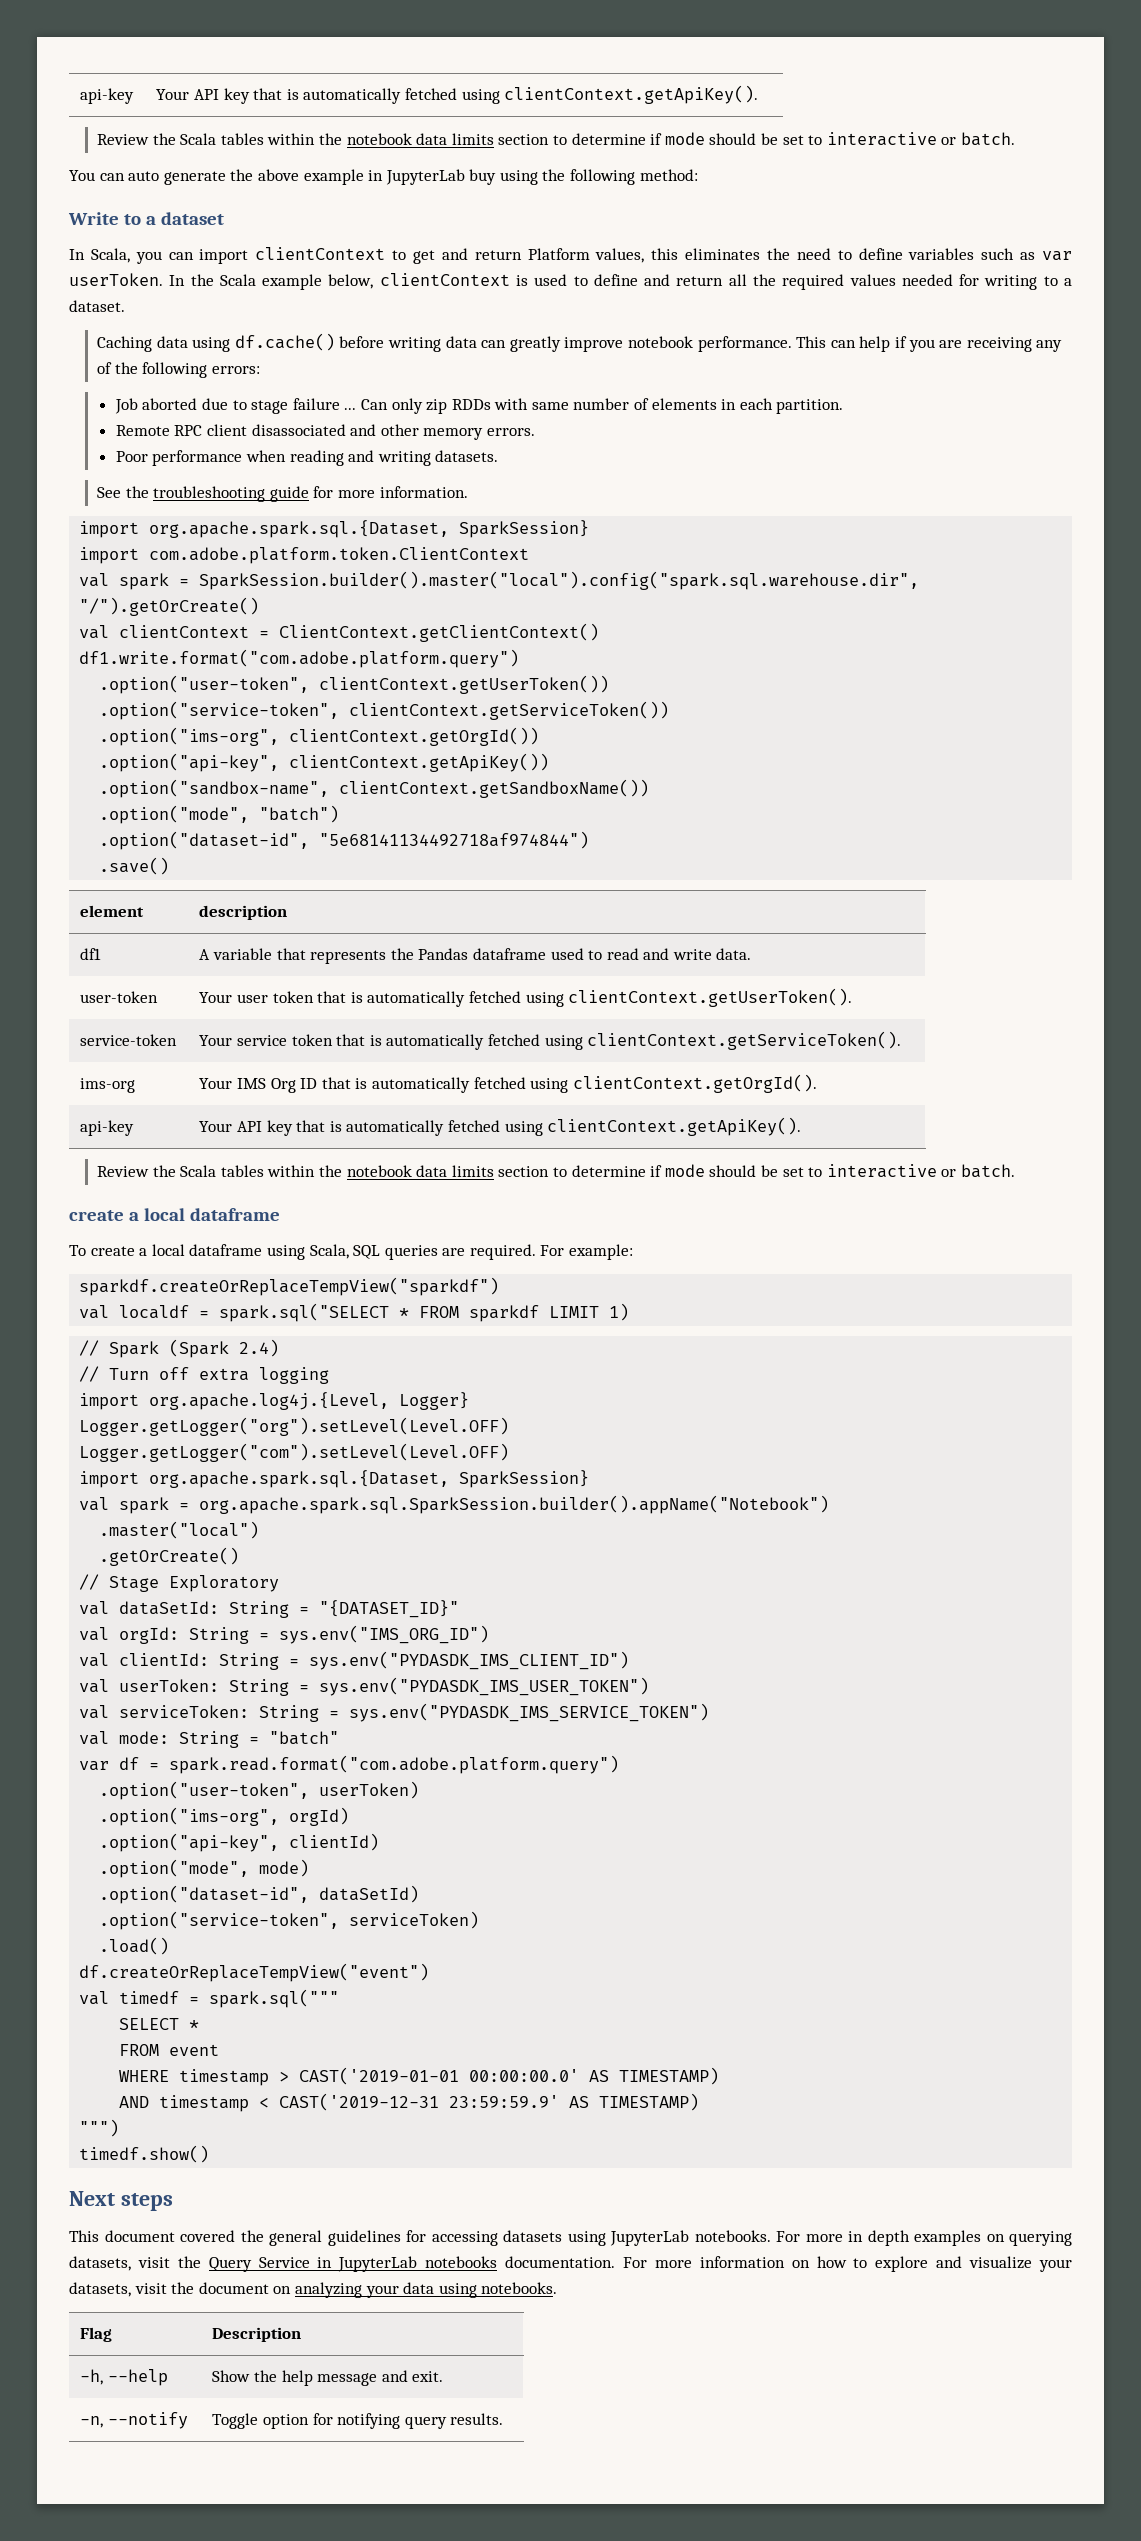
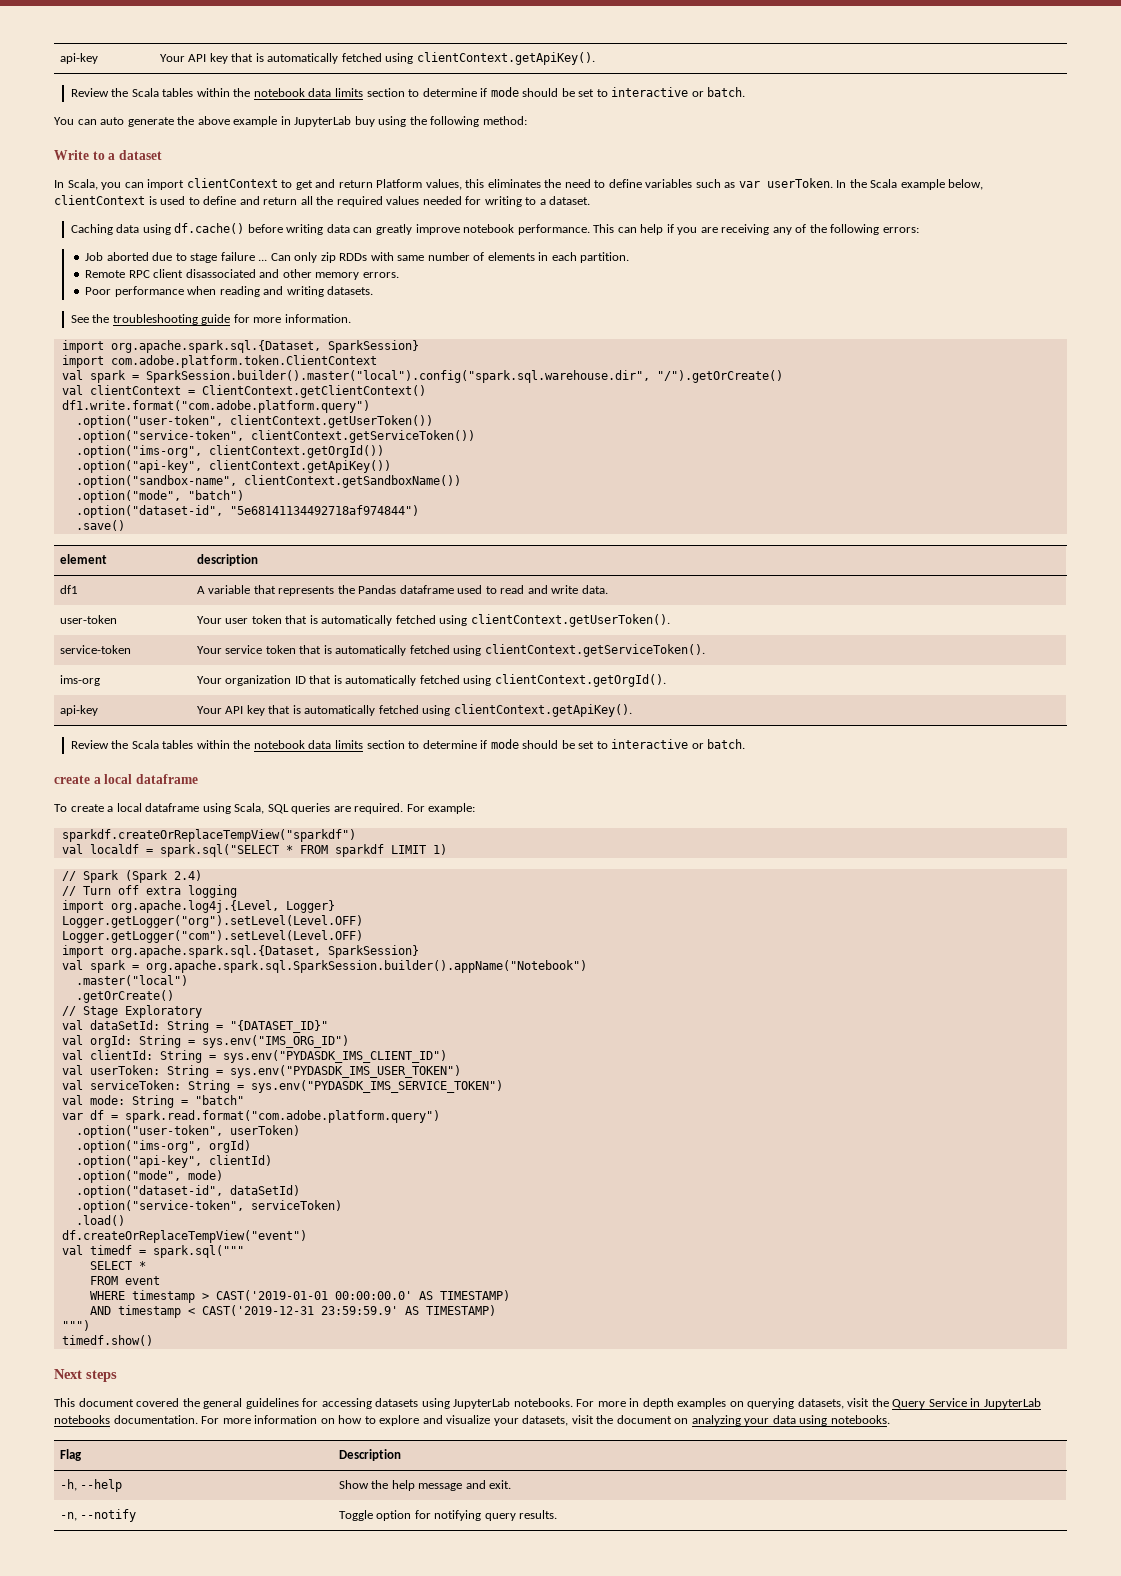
- ims-org | Your IMS Org ID that is automatically fetched using clientContext.getOrgId().
+ ims-org | Your organization ID that is automatically fetched using clientContext.getOrgId().

